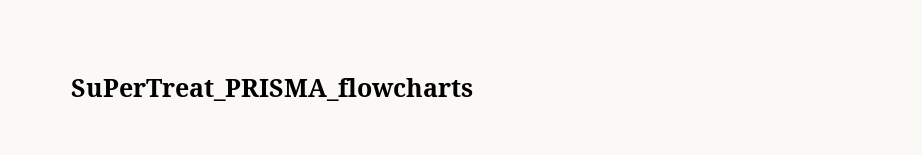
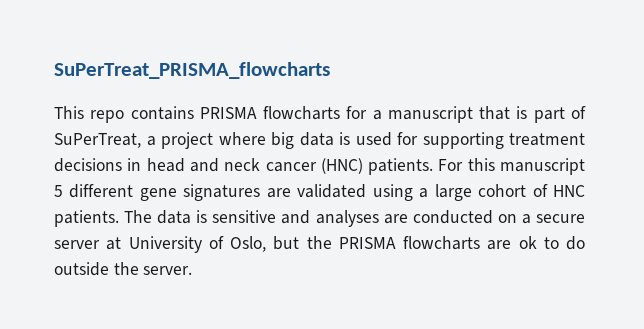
+ This repo contains PRISMA flowcharts for a manuscript that is part of SuPerTreat, a project where big data is used for supporting treatment decisions in head and neck cancer (HNC) patients. For this manuscript 5 different gene signatures are validated using a large cohort of HNC patients. The data is sensitive and analyses are conducted on a secure server at University of Oslo, but the PRISMA flowcharts are ok to do outside the server.

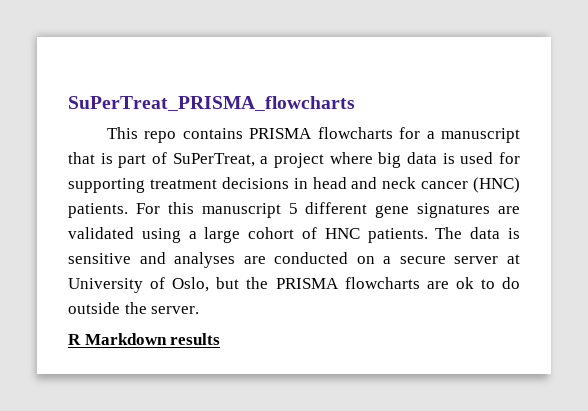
+ R Markdown results

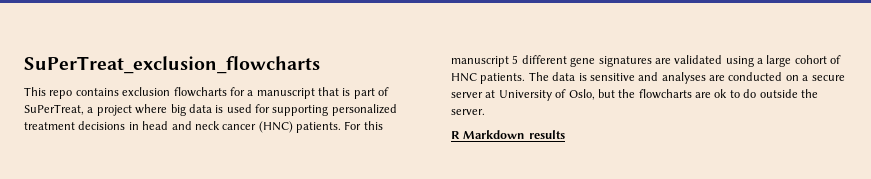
- SuPerTreat_PRISMA_flowcharts
+ SuPerTreat_exclusion_flowcharts
- This repo contains PRISMA flowcharts for a manuscript that is part of SuPerTreat, a project where big data is used for supporting treatment decisions in head and neck cancer (HNC) patients.
+ This repo contains exclusion flowcharts for a manuscript that is part of SuPerTreat, a project where big data is used for supporting personalized treatment decisions in head and neck cancer (HNC) patients.
- The data is sensitive and analyses are conducted on a secure server at University of Oslo, but the PRISMA flowcharts are ok to do outside the server.
+ The data is sensitive and analyses are conducted on a secure server at University of Oslo, but the flowcharts are ok to do outside the server.

